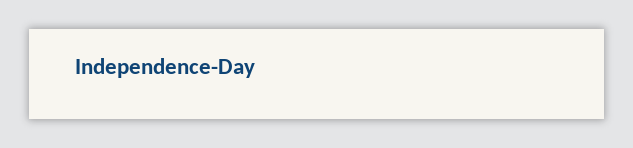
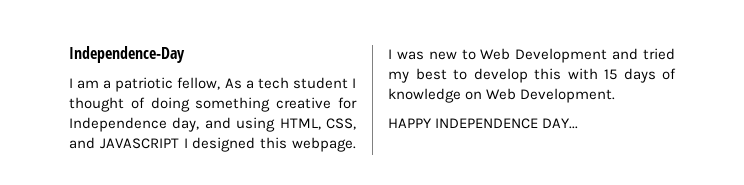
+ I am a patriotic fellow, As a tech student I thought of doing something creative for Independence day, and using HTML, CSS, and JAVASCRIPT I designed this webpage. I was new to Web Development and tried my best to develop this with 15 days of knowledge on Web Development.
+ HAPPY INDEPENDENCE DAY...

